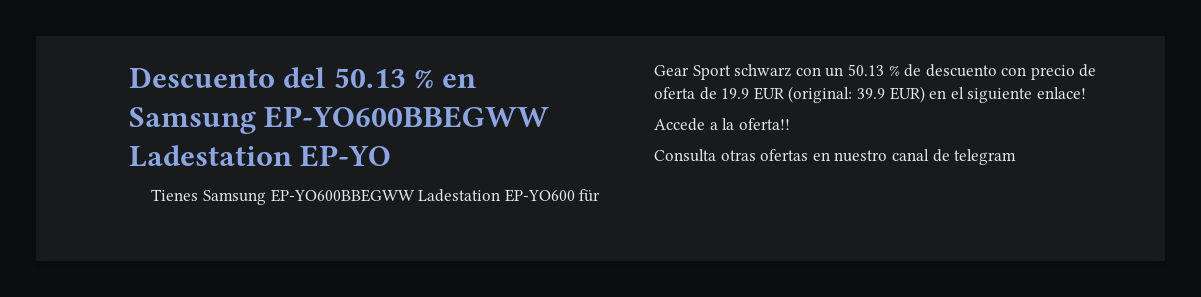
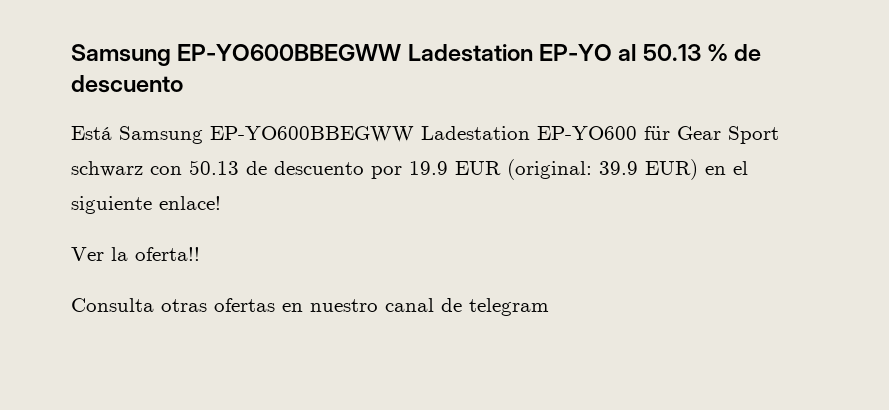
- Descuento del 50.13 % en Samsung EP-YO600BBEGWW Ladestation EP-YO
- Tienes Samsung EP-YO600BBEGWW Ladestation EP-YO600 für Gear Sport schwarz con un 50.13 % de descuento con precio de oferta de 19.9 EUR (original: 39.9 EUR) en el siguiente enlace!
+ Samsung EP-YO600BBEGWW Ladestation EP-YO al 50.13 % de descuento
+ Está Samsung EP-YO600BBEGWW Ladestation EP-YO600 für Gear Sport schwarz con 50.13 de descuento por 19.9 EUR (original: 39.9 EUR) en el siguiente enlace!
- Accede a la oferta!!
+ Ver la oferta!!

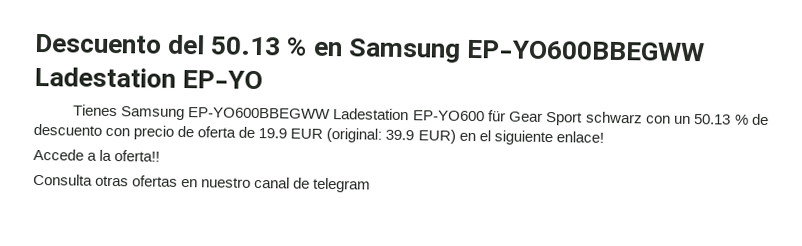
- Samsung EP-YO600BBEGWW Ladestation EP-YO al 50.13 % de descuento
- Está Samsung EP-YO600BBEGWW Ladestation EP-YO600 für Gear Sport schwarz con 50.13 de descuento por 19.9 EUR (original: 39.9 EUR) en el siguiente enlace!
+ Descuento del 50.13 % en Samsung EP-YO600BBEGWW Ladestation EP-YO
+ Tienes Samsung EP-YO600BBEGWW Ladestation EP-YO600 für Gear Sport schwarz con un 50.13 % de descuento con precio de oferta de 19.9 EUR (original: 39.9 EUR) en el siguiente enlace!
- Ver la oferta!!
+ Accede a la oferta!!

